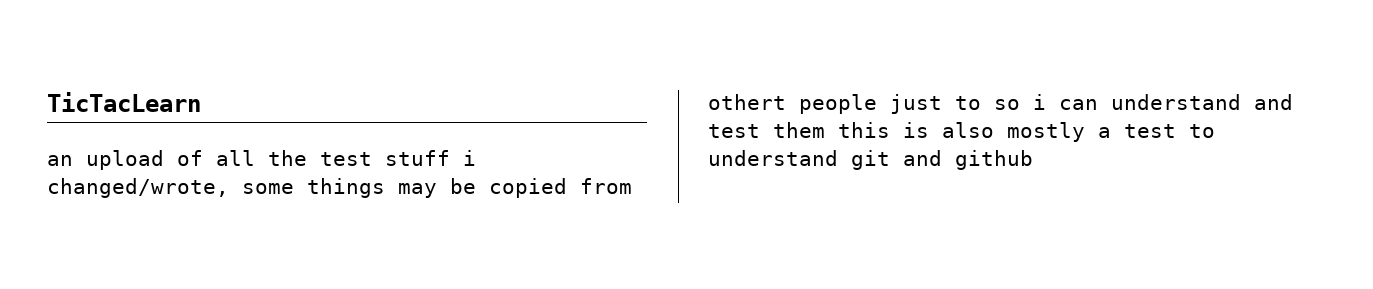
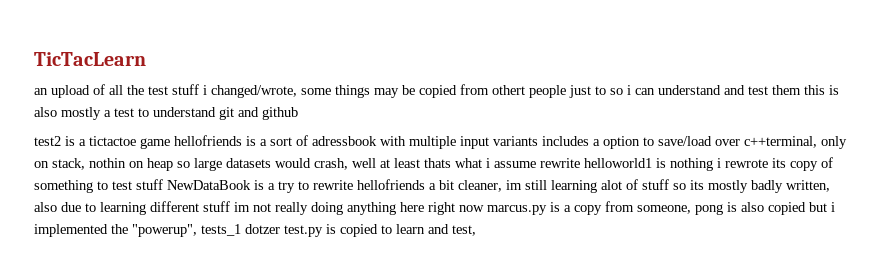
+ test2 is a tictactoe game hellofriends is a sort of adressbook with multiple input variants includes a option to save/load over c++terminal, only on stack, nothin on heap so large datasets would crash, well at least thats what i assume rewrite helloworld1 is nothing i rewrote its copy of something to test stuff NewDataBook is a try to rewrite hellofriends a bit cleaner, im still learning alot of stuff so its mostly badly written, also due to learning different stuff im not really doing anything here right now marcus.py is a copy from someone, pong is also copied but i implemented the "powerup", tests_1 dotzer test.py is copied to learn and test,

